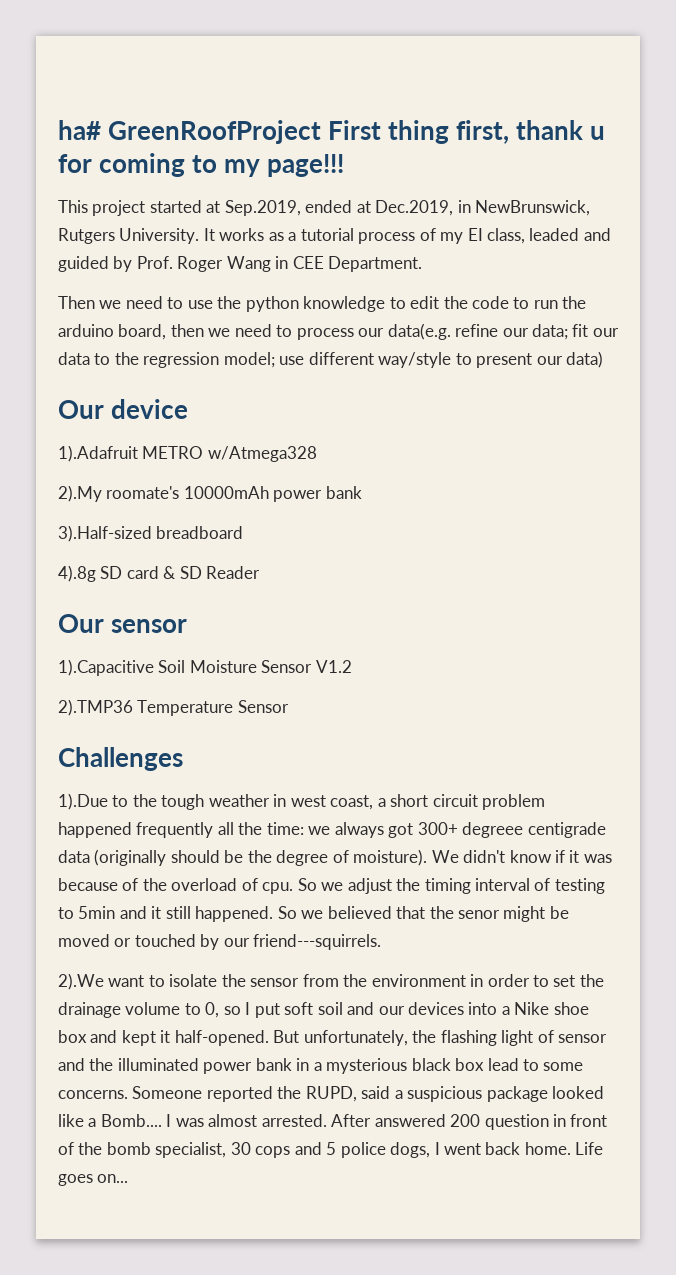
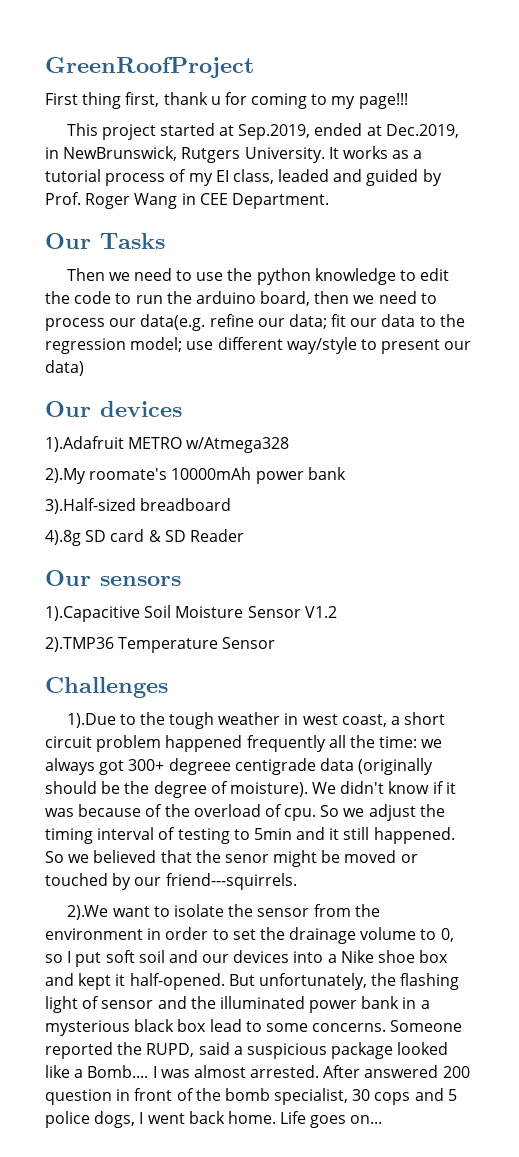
- ha# GreenRoofProject First thing first, thank u for coming to my page!!!
+ GreenRoofProject
+ First thing first, thank u for coming to my page!!!
+ Our Tasks
- Our device
+ Our devices
- Our sensor
+ Our sensors

